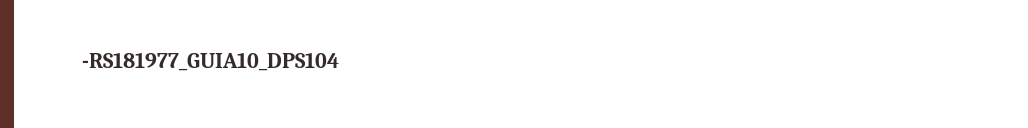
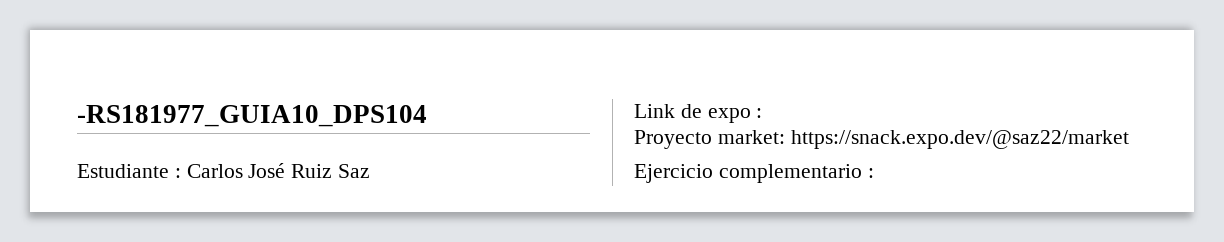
+ Estudiante : Carlos José Ruiz Saz
+ Link de expo :
+ Proyecto market: https://snack.expo.dev/@saz22/market
+ Ejercicio complementario :

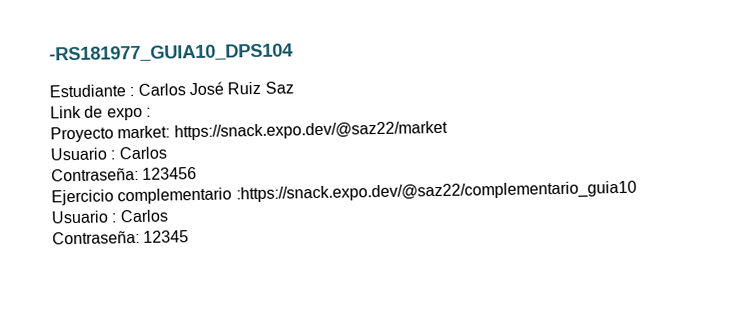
  Proyecto market: https://snack.expo.dev/@saz22/market
- Ejercicio complementario :
+ Usuario : Carlos
+ Contraseña: 123456
+ Ejercicio complementario :https://snack.expo.dev/@saz22/complementario_guia10
+ Usuario : Carlos
+ Contraseña: 12345

